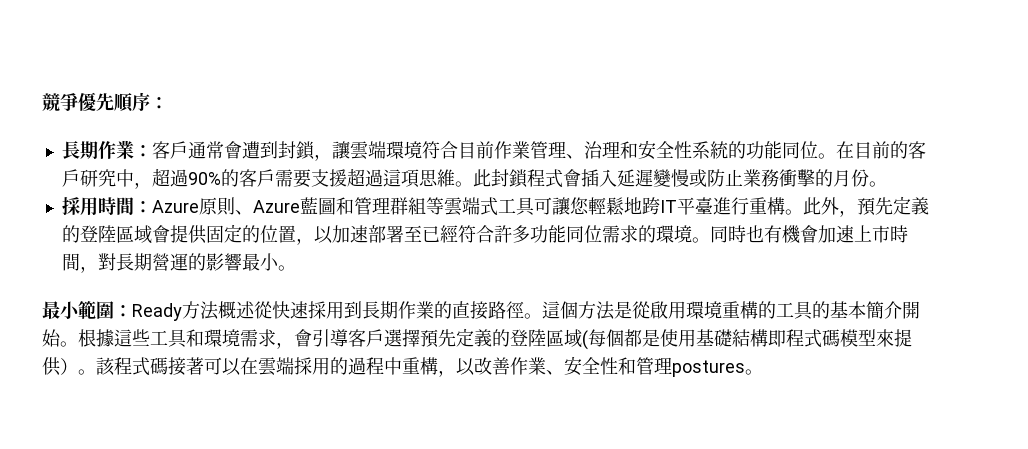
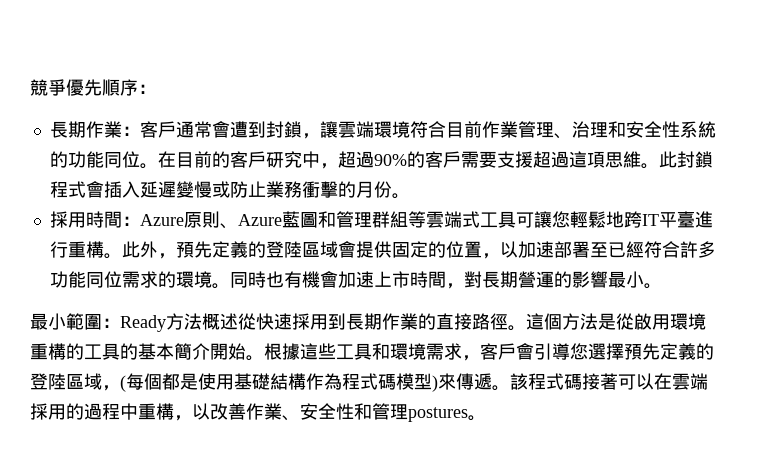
- 根據這些工具和環境需求，會引導客戶選擇預先定義的登陸區域(每個都是使用基礎結構即程式碼模型來提供）。
+ 根據這些工具和環境需求，客戶會引導您選擇預先定義的登陸區域，(每個都是使用基礎結構作為程式碼模型)來傳遞。

